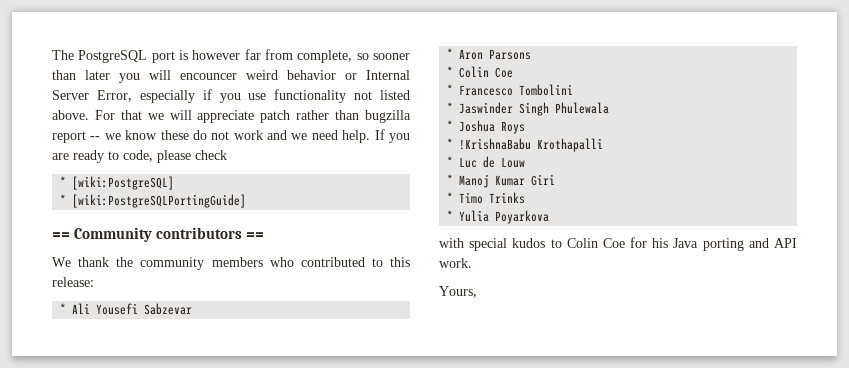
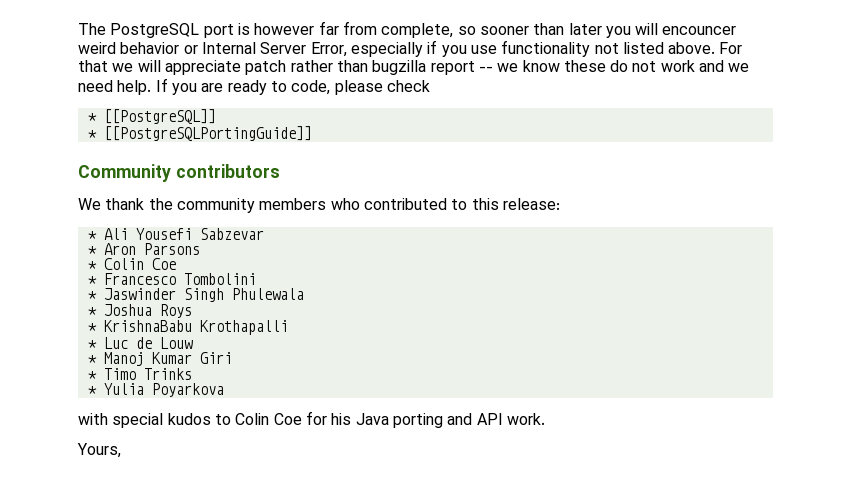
- * [wiki:PostgreSQL]
- * [wiki:PostgreSQLPortingGuide]
- == Community contributors ==
+ * [[PostgreSQL]]
+ * [[PostgreSQLPortingGuide]]
+ Community contributors
- * !KrishnaBabu Krothapalli
+ * KrishnaBabu Krothapalli

